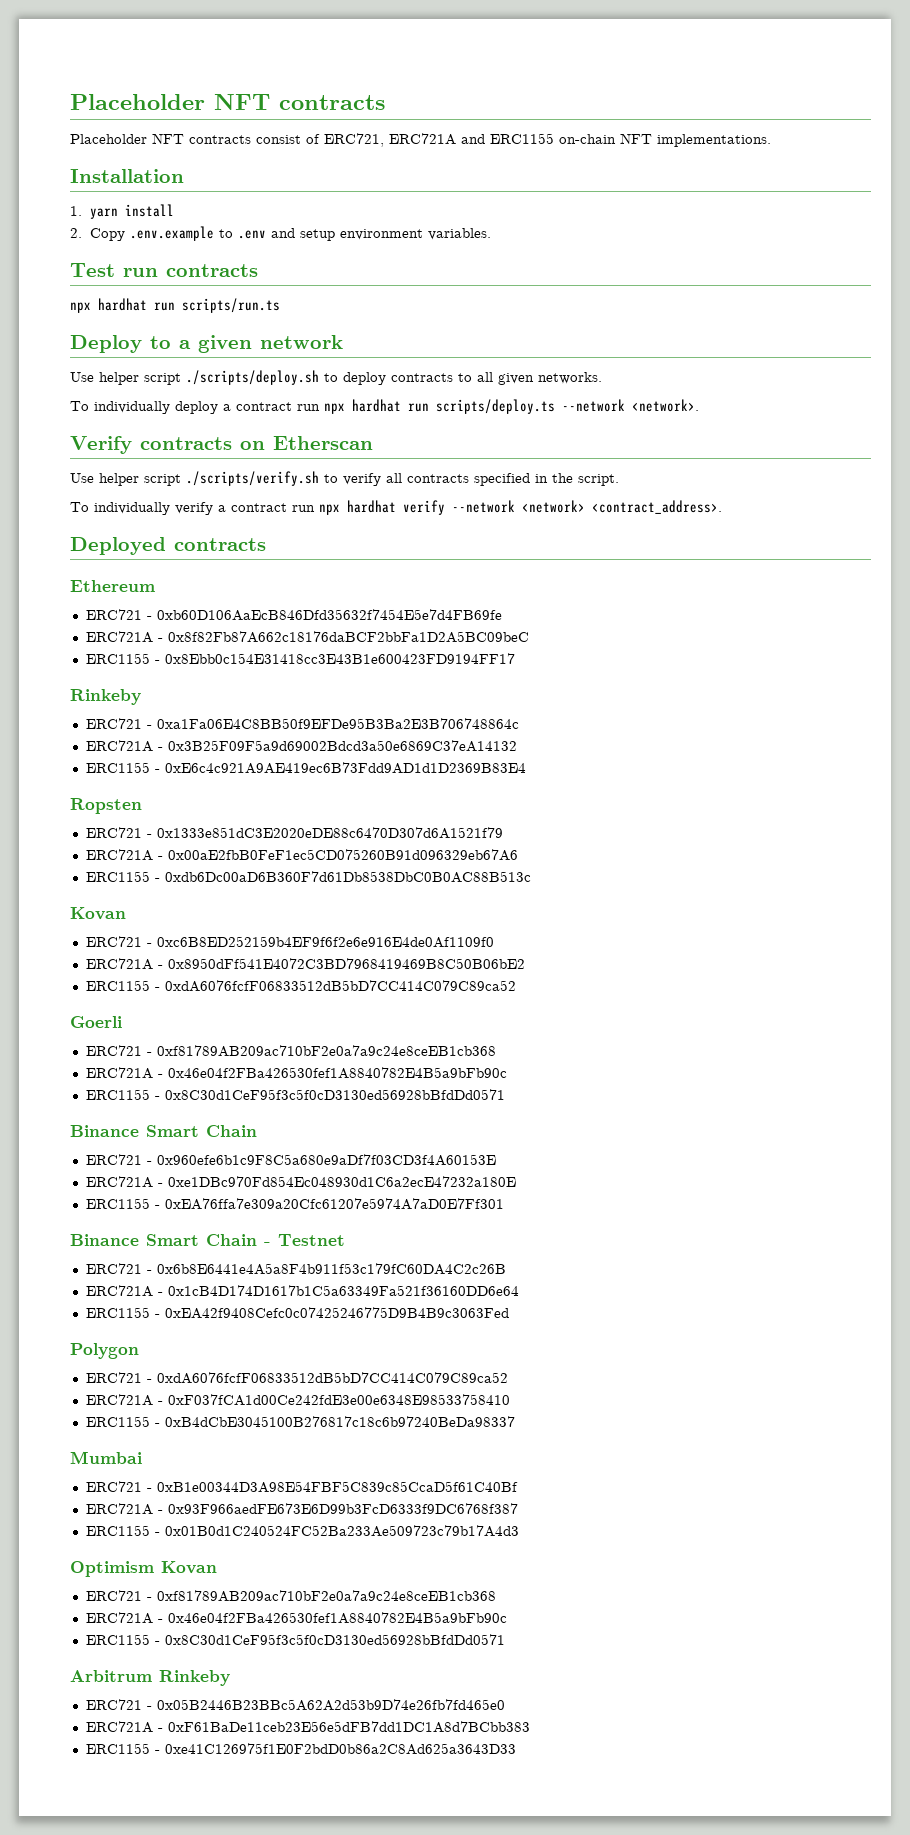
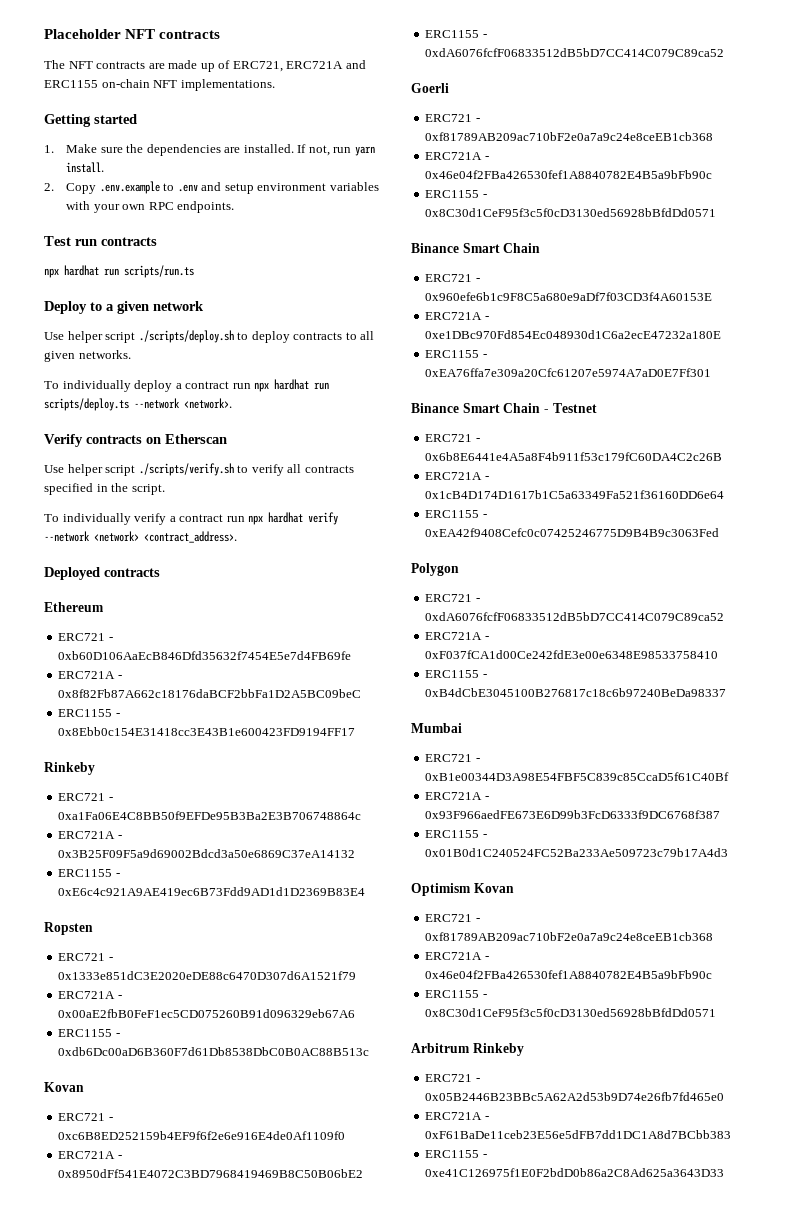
- Placeholder NFT contracts consist of ERC721, ERC721A and ERC1155 on-chain NFT implementations.
+ The NFT contracts are made up of ERC721, ERC721A and ERC1155 on-chain NFT implementations.
- Installation
+ Getting started
- 1. yarn install
+ 1. Make sure the dependencies are installed. If not, run yarn install.
- 2. Copy .env.example to .env and setup environment variables.
+ 2. Copy .env.example to .env and setup environment variables with your own RPC endpoints.

